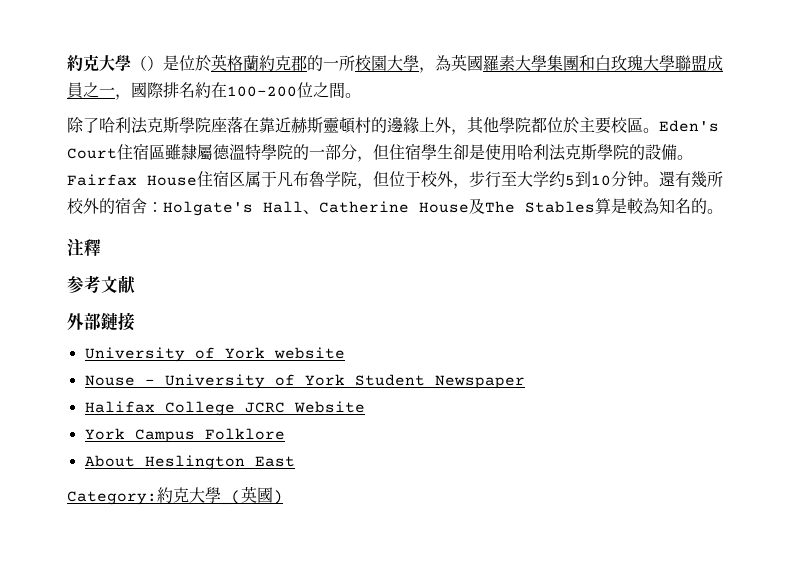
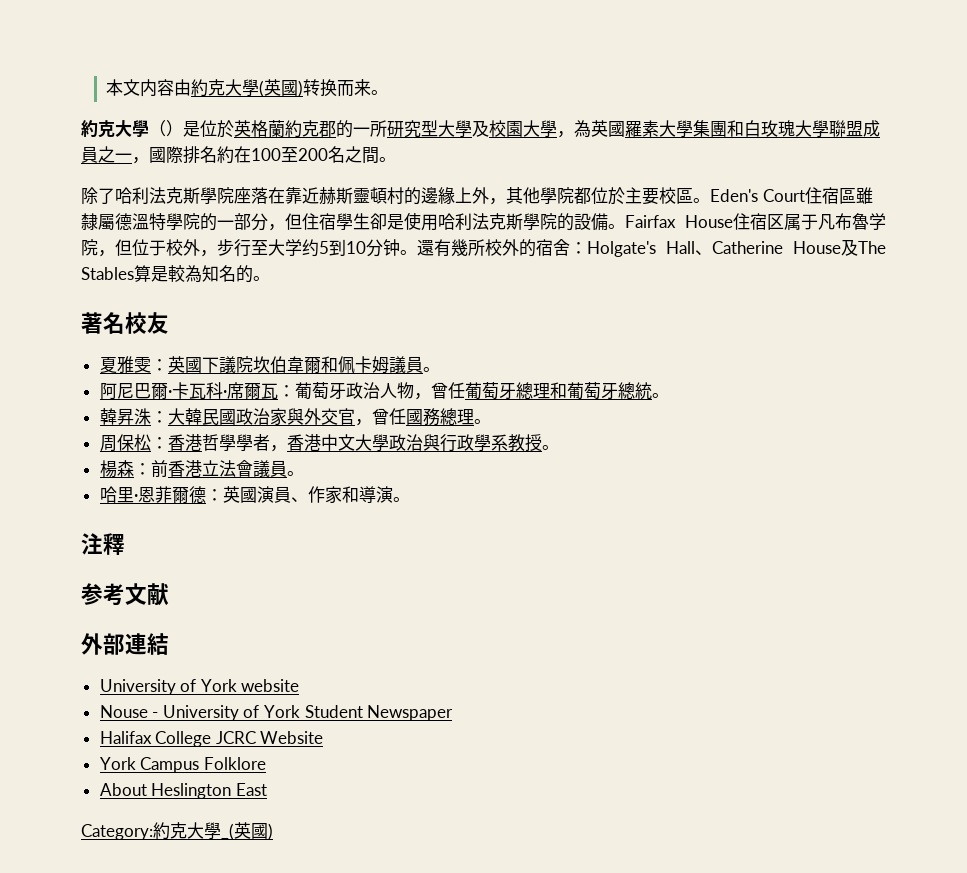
+ 本文内容由約克大學(英國)转换而来。
- 約克大學（）是位於英格蘭約克郡的一所校園大學，為英國羅素大學集團和白玫瑰大學聯盟成員之一，國際排名約在100-200位之間。
+ 約克大學（）是位於英格蘭約克郡的一所研究型大學及校園大學，為英國羅素大學集團和白玫瑰大學聯盟成員之一，國際排名約在100至200名之間。
+ 著名校友
+ 夏雅雯：英國下議院坎伯韋爾和佩卡姆議員。
+ 阿尼巴爾·卡瓦科·席爾瓦：葡萄牙政治人物，曾任葡萄牙總理和葡萄牙總統。
+ 韓昇洙：大韓民國政治家與外交官，曾任國務總理。
+ 周保松：香港哲學學者，香港中文大學政治與行政學系教授。
+ 楊森：前香港立法會議員。
+ 哈里·恩菲爾德：英國演員、作家和導演。
- 外部鏈接
+ 外部連結

